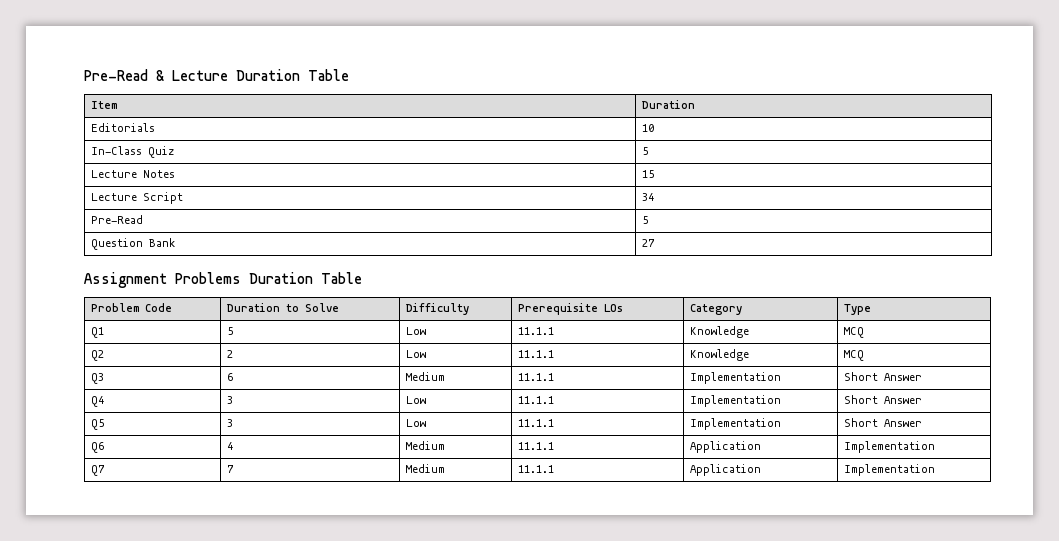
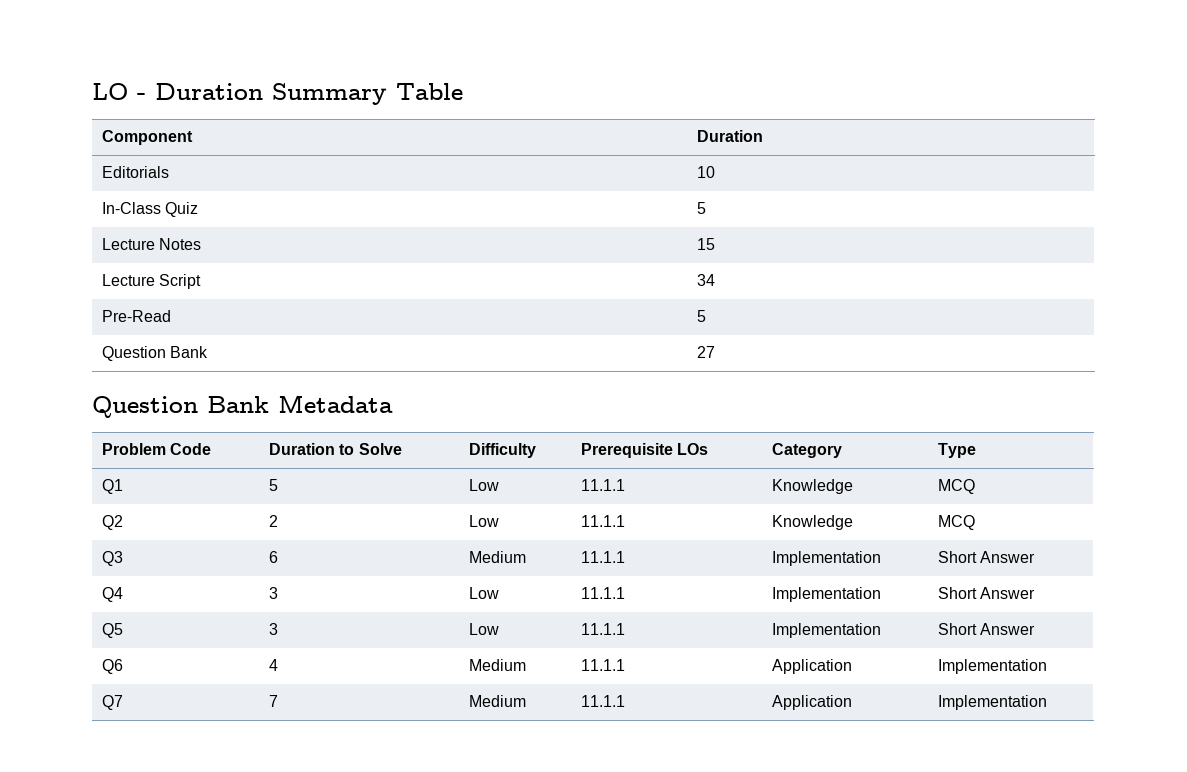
- Pre-Read & Lecture Duration Table
- Item | Duration
+ LO - Duration Summary Table
+ Component | Duration
- Assignment Problems Duration Table
+ Question Bank Metadata

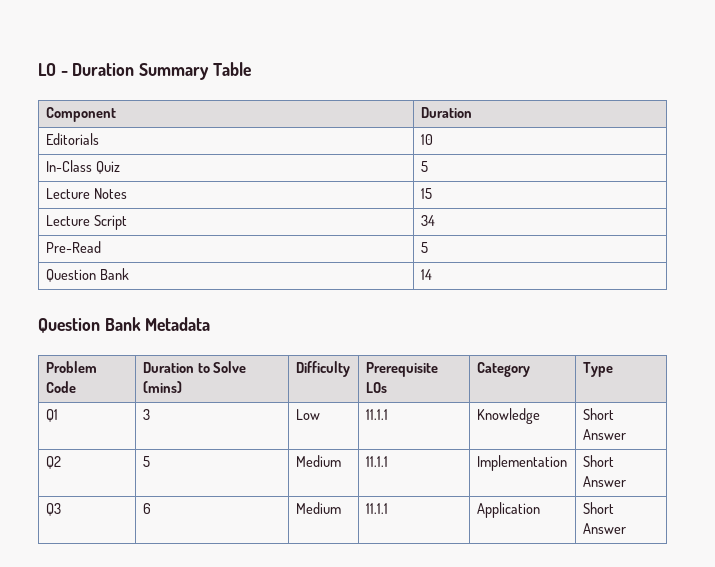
- Question Bank | 27
+ Question Bank | 14
- Problem Code | Duration to Solve | Difficulty | Prerequisite LOs | Category | Type
+ Problem Code | Duration to Solve (mins) | Difficulty | Prerequisite LOs | Category | Type
- Q1 | 5 | Low | 11.1.1 | Knowledge | MCQ
+ Q1 | 3 | Low | 11.1.1 | Knowledge | Short Answer
- Q2 | 2 | Low | 11.1.1 | Knowledge | MCQ
- Q3 | 6 | Medium | 11.1.1 | Implementation | Short Answer
+ Q2 | 5 | Medium | 11.1.1 | Implementation | Short Answer
- Q4 | 3 | Low | 11.1.1 | Implementation | Short Answer
- Q5 | 3 | Low | 11.1.1 | Implementation | Short Answer
- Q6 | 4 | Medium | 11.1.1 | Application | Implementation
- Q7 | 7 | Medium | 11.1.1 | Application | Implementation
+ Q3 | 6 | Medium | 11.1.1 | Application | Short Answer

